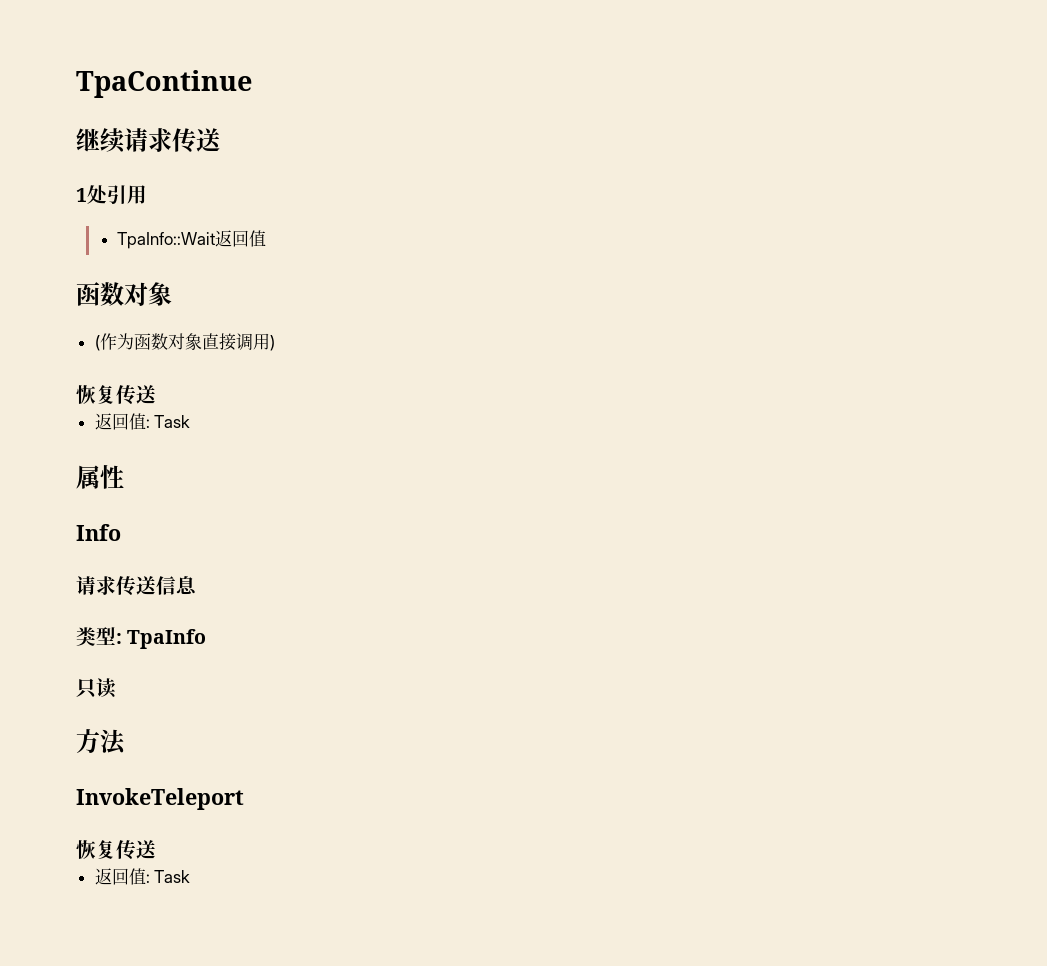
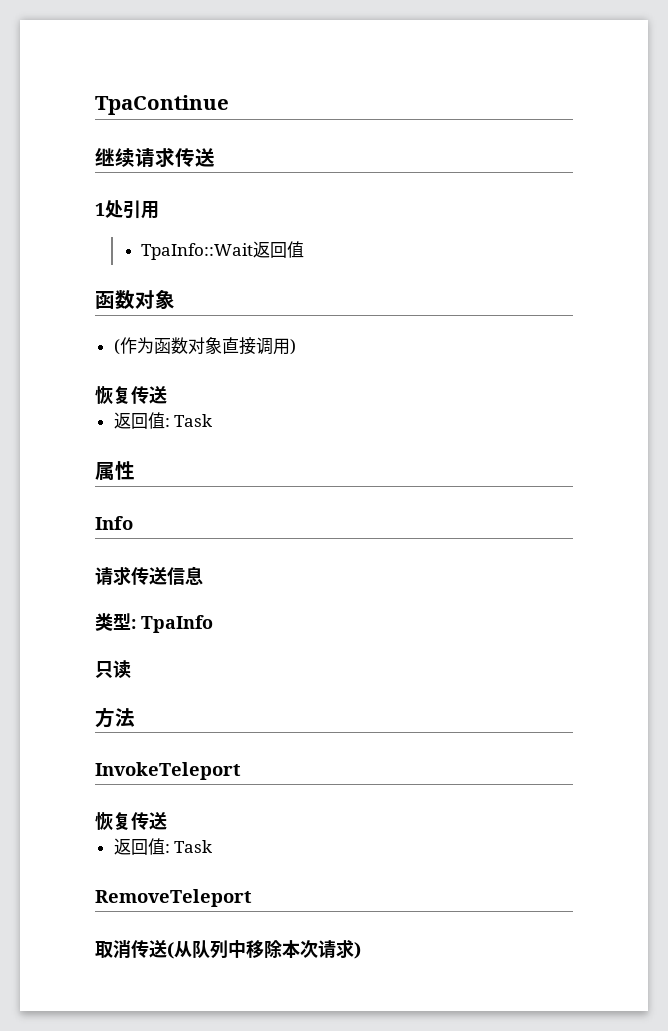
+ RemoveTeleport
+ 取消传送(从队列中移除本次请求)

